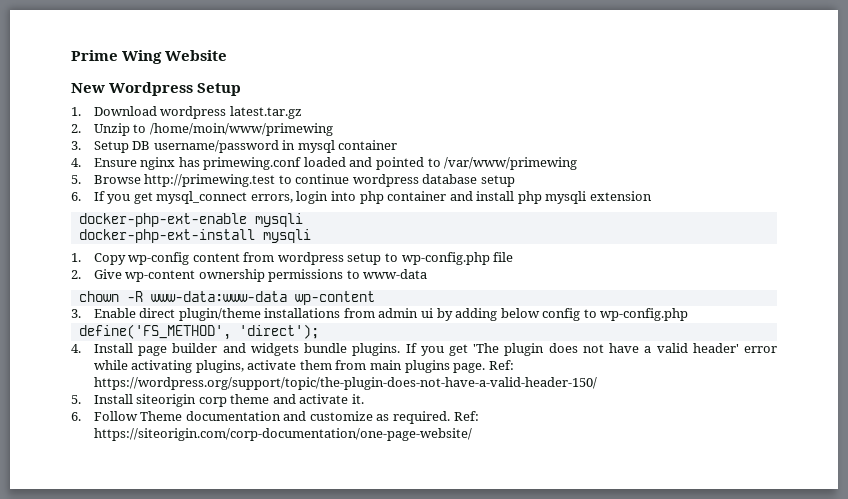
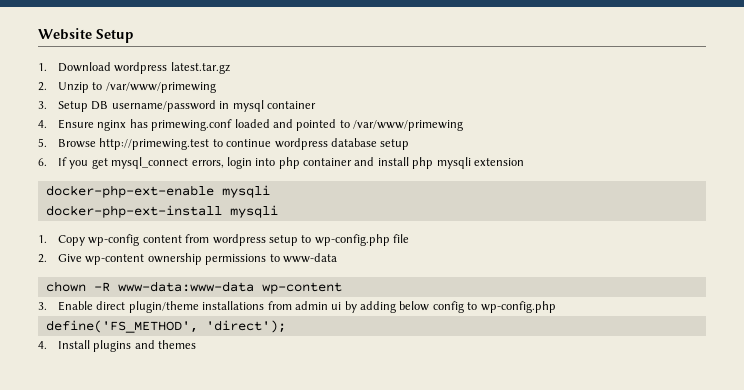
- Prime Wing Website
- New Wordpress Setup
+ Website Setup
- 2. Unzip to /home/moin/www/primewing
+ 2. Unzip to /var/www/primewing
- 4. Install page builder and widgets bundle plugins. If you get 'The plugin does not have a valid header' error while activating plugins, activate them from main plugins page. Ref: https://wordpress.org/support/topic/the-plugin-does-not-have-a-valid-header-150/
- 5. Install siteorigin corp theme and activate it.
- 6. Follow Theme documentation and customize as required. Ref: https://siteorigin.com/corp-documentation/one-page-website/
+ 4. Install plugins and themes

